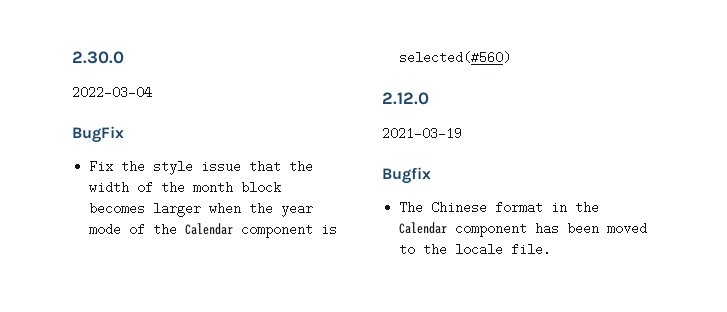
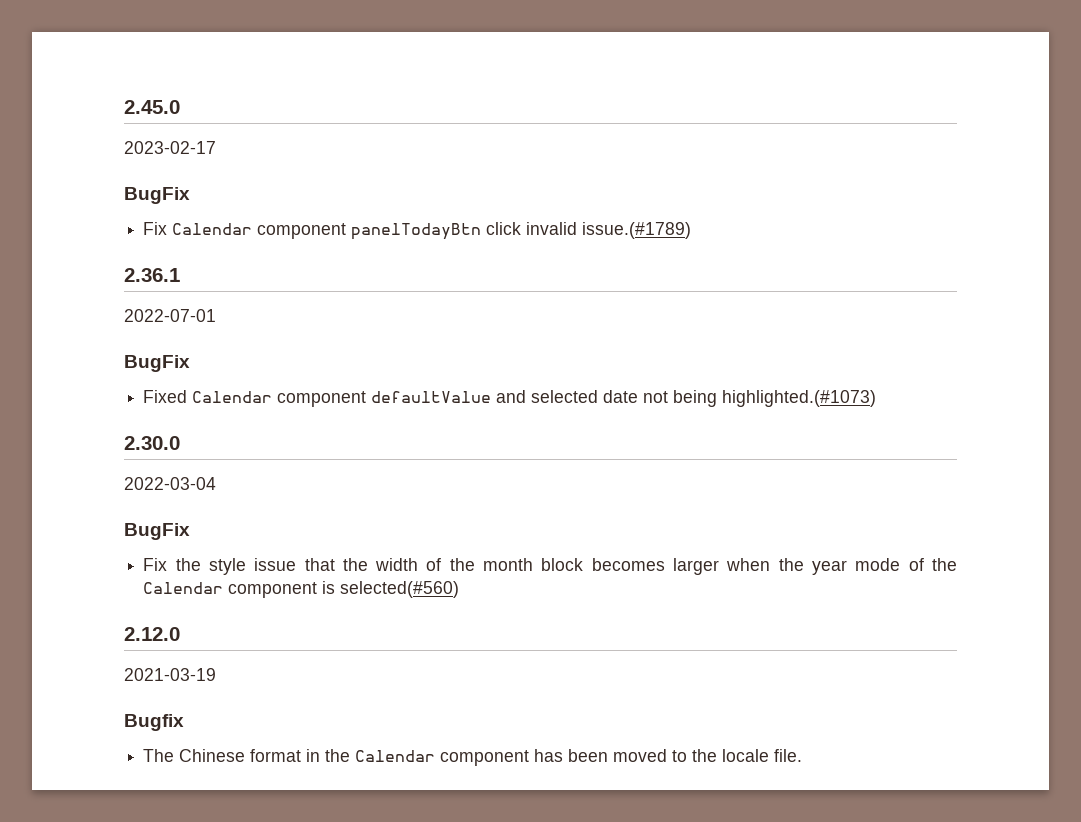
+ 2.45.0
+ 2023-02-17
+ BugFix
+ Fix Calendar component panelTodayBtn click invalid issue.(#1789)
+ 2.36.1
+ 2022-07-01
+ BugFix
+ Fixed Calendar component defaultValue and selected date not being highlighted.(#1073)

